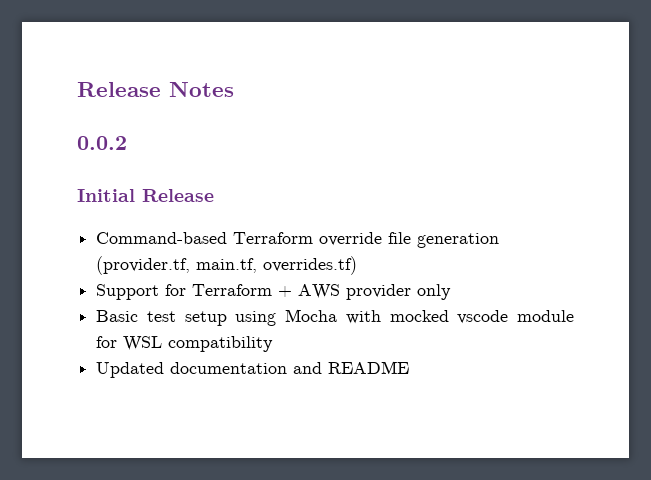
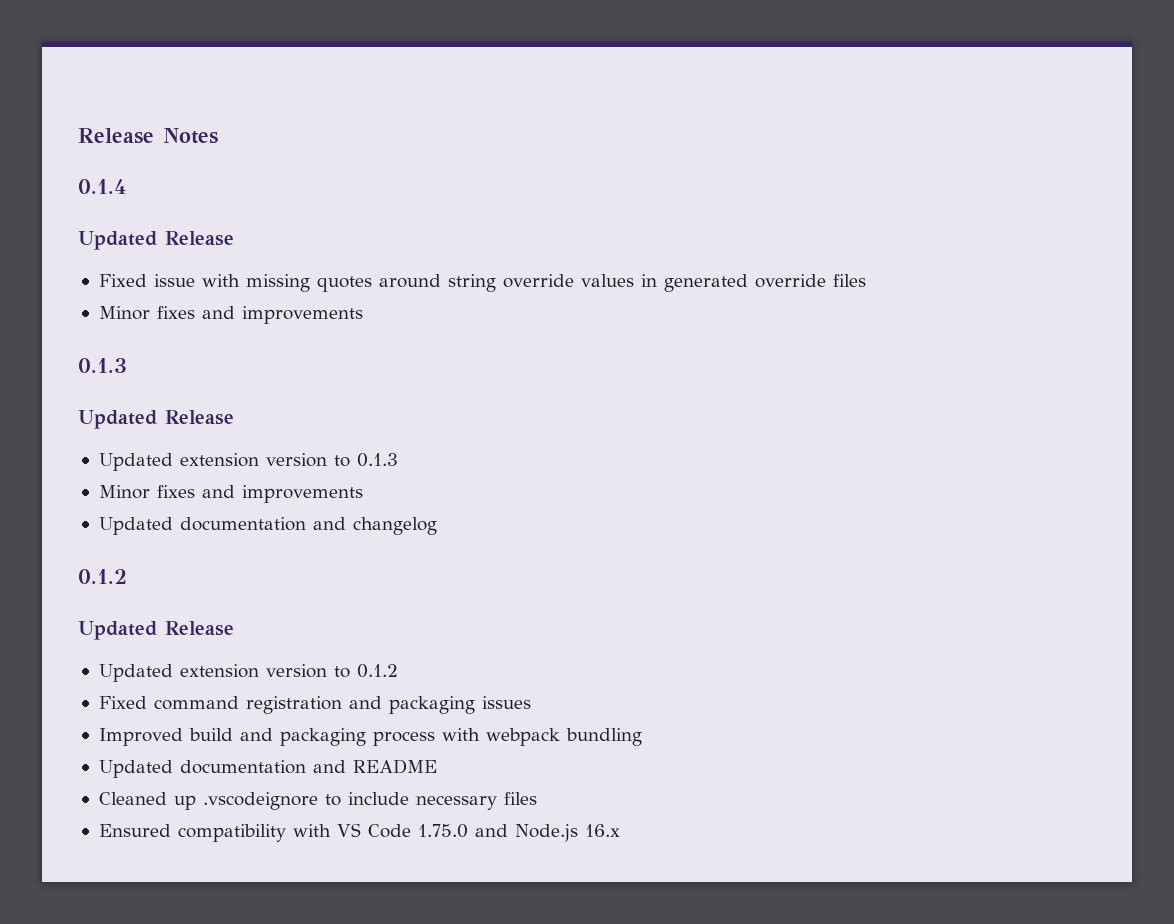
- 0.0.2
- Initial Release
- Command-based Terraform override file generation (provider.tf, main.tf, overrides.tf)
- Support for Terraform + AWS provider only
- Basic test setup using Mocha with mocked vscode module for WSL compatibility
+ 0.1.4
+ Updated Release
+ Fixed issue with missing quotes around string override values in generated override files
+ Minor fixes and improvements
+ 0.1.3
+ Updated Release
+ Updated extension version to 0.1.3
+ Minor fixes and improvements
+ Updated documentation and changelog
+ 0.1.2
+ Updated Release
+ Updated extension version to 0.1.2
+ Fixed command registration and packaging issues
+ Improved build and packaging process with webpack bundling
  Updated documentation and README
+ Cleaned up .vscodeignore to include necessary files
+ Ensured compatibility with VS Code 1.75.0 and Node.js 16.x

